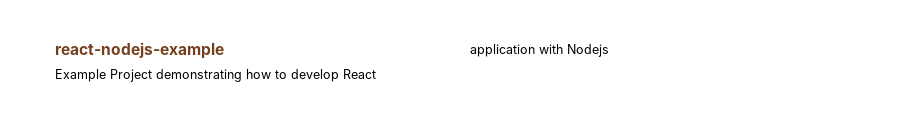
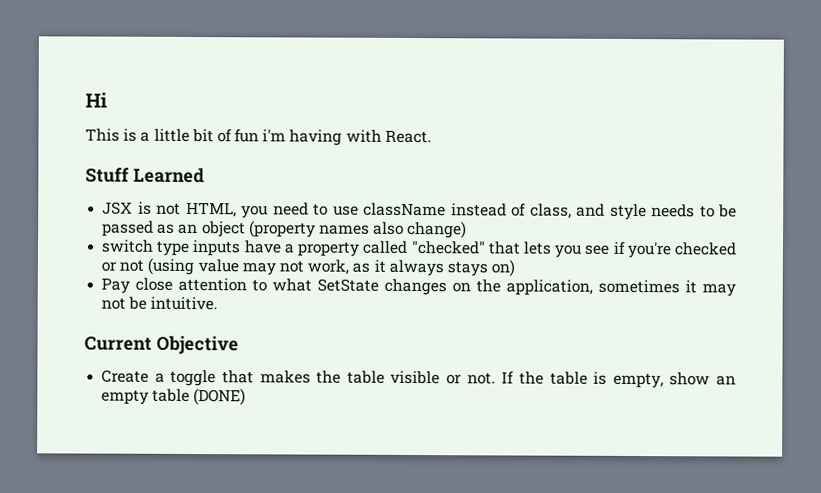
- react-nodejs-example
- Example Project demonstrating how to develop React application with Nodejs
+ Hi
+ This is a little bit of fun i'm having with React.
+ Stuff Learned
+ JSX is not HTML, you need to use className instead of class, and style needs to be passed as an object (property names also change)
+ switch type inputs have a property called "checked" that lets you see if you're checked or not (using value may not work, as it always stays on)
+ Pay close attention to what SetState changes on the application, sometimes it may not be intuitive.
+ Current Objective
+ Create a toggle that makes the table visible or not. If the table is empty, show an empty table (DONE)

